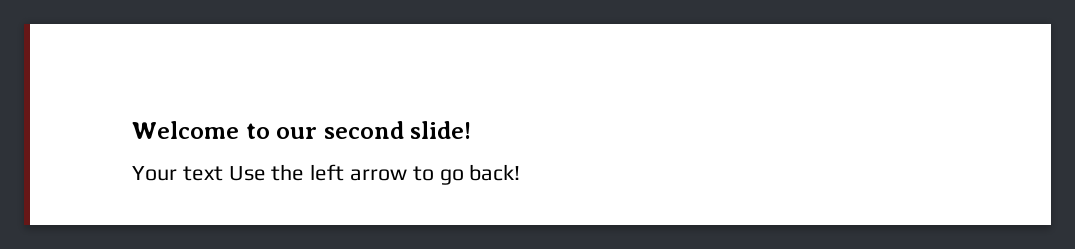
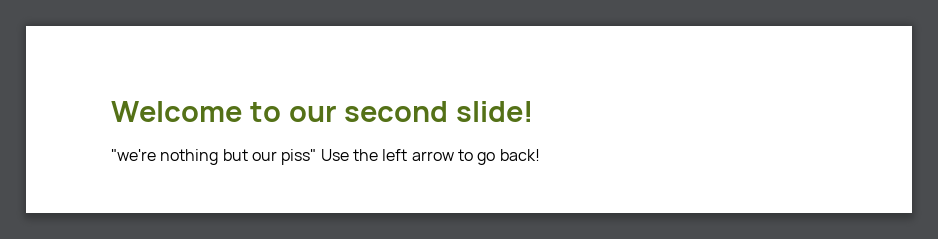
- Your text Use the left arrow to go back!
+ "we're nothing but our piss" Use the left arrow to go back!

